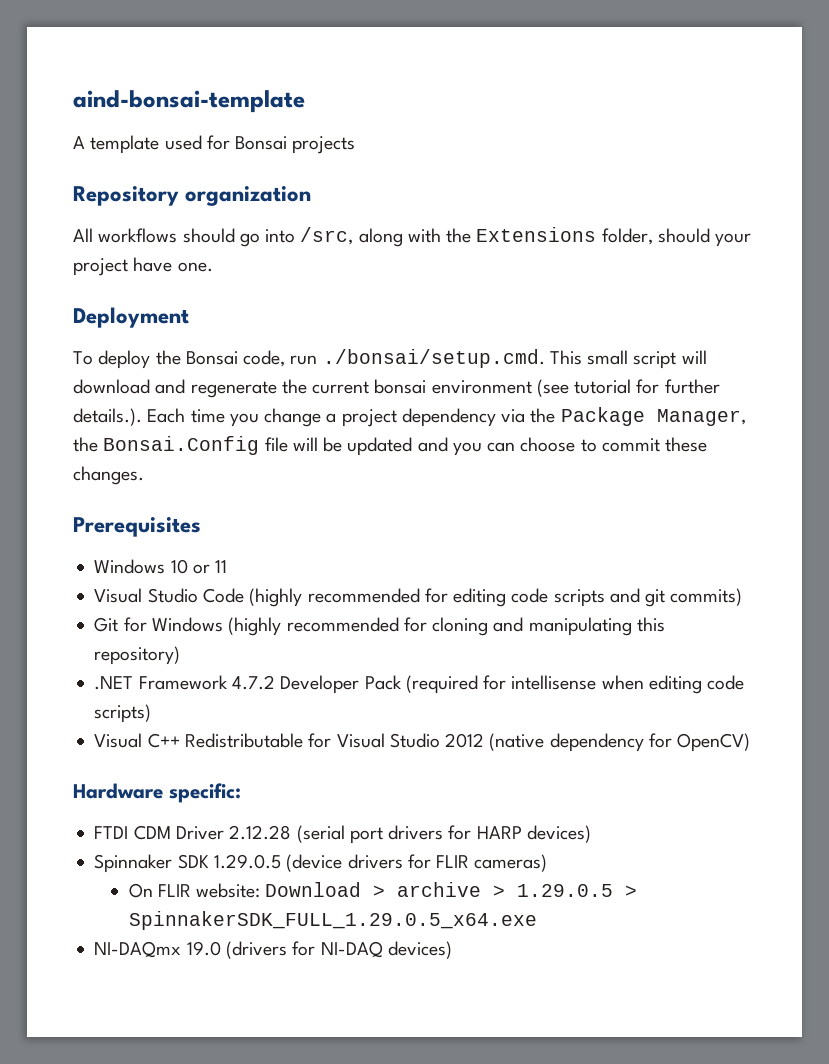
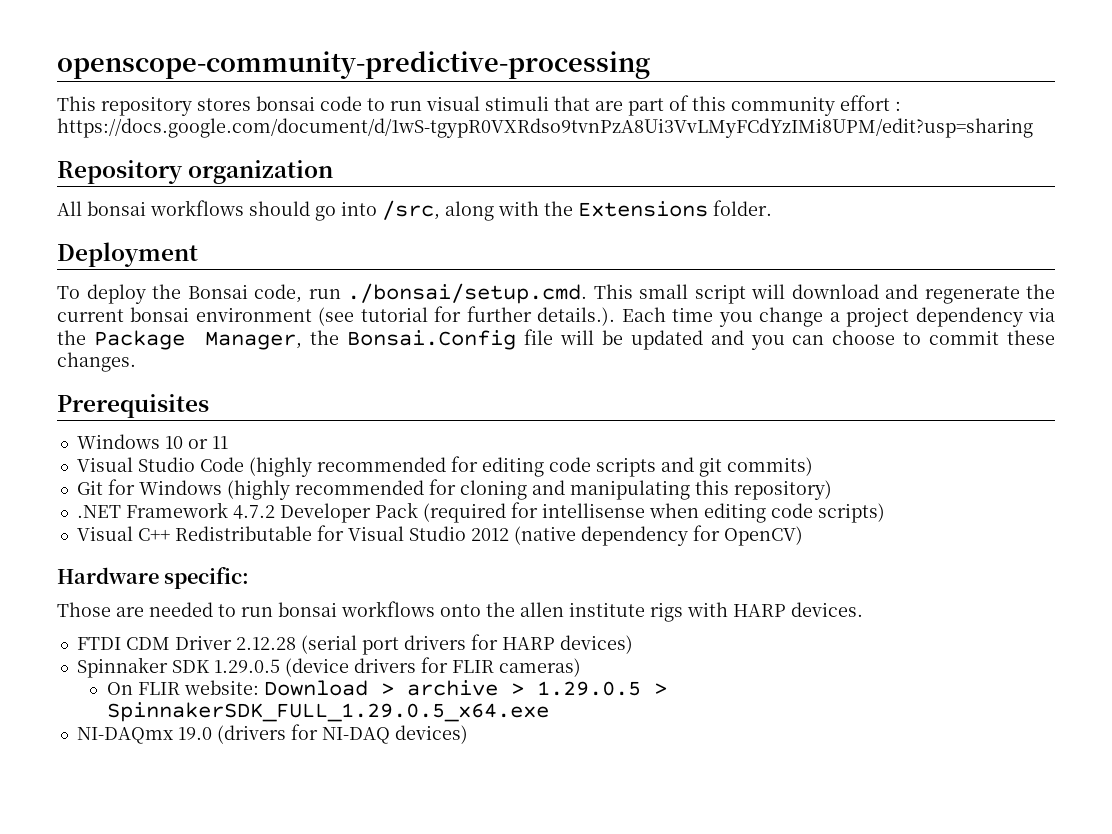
- aind-bonsai-template
- A template used for Bonsai projects
+ openscope-community-predictive-processing
+ This repository stores bonsai code to run visual stimuli that are part of this community effort : https://docs.google.com/document/d/1wS-tgypR0VXRdso9tvnPzA8Ui3VvLMyFCdYzIMi8UPM/edit?usp=sharing
- All workflows should go into /src, along with the Extensions folder, should your project have one.
+ All bonsai workflows should go into /src, along with the Extensions folder.
+ Those are needed to run bonsai workflows onto the allen institute rigs with HARP devices.

